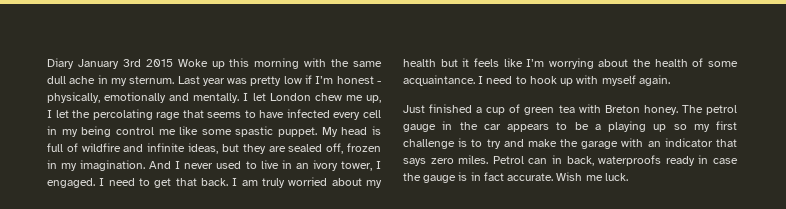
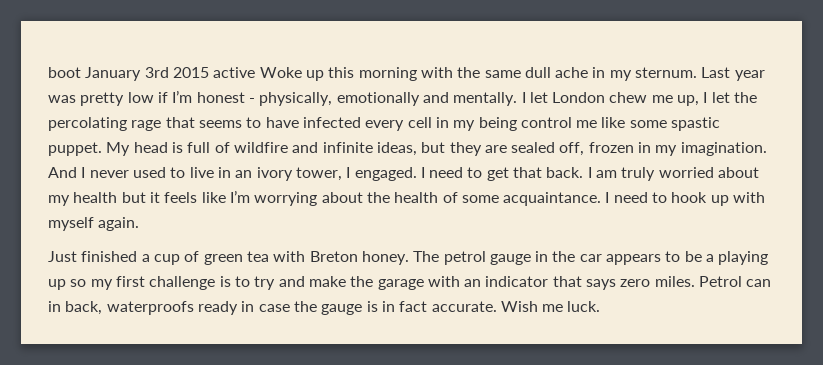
- Diary January 3rd 2015 Woke up this morning with the same dull ache in my sternum.
+ boot January 3rd 2015 active Woke up this morning with the same dull ache in my sternum.

